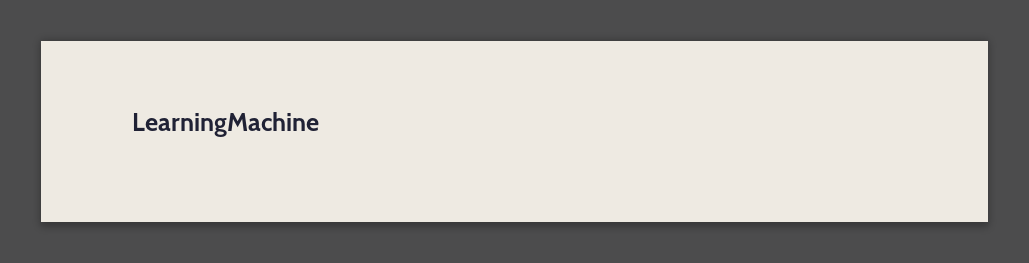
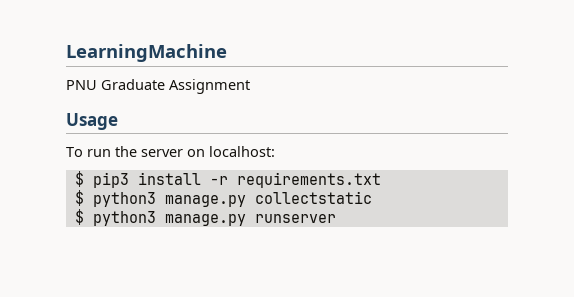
+ PNU Graduate Assignment
+ Usage
+ To run the server on localhost:
+ $ pip3 install -r requirements.txt
+ $ python3 manage.py collectstatic
+ $ python3 manage.py runserver

